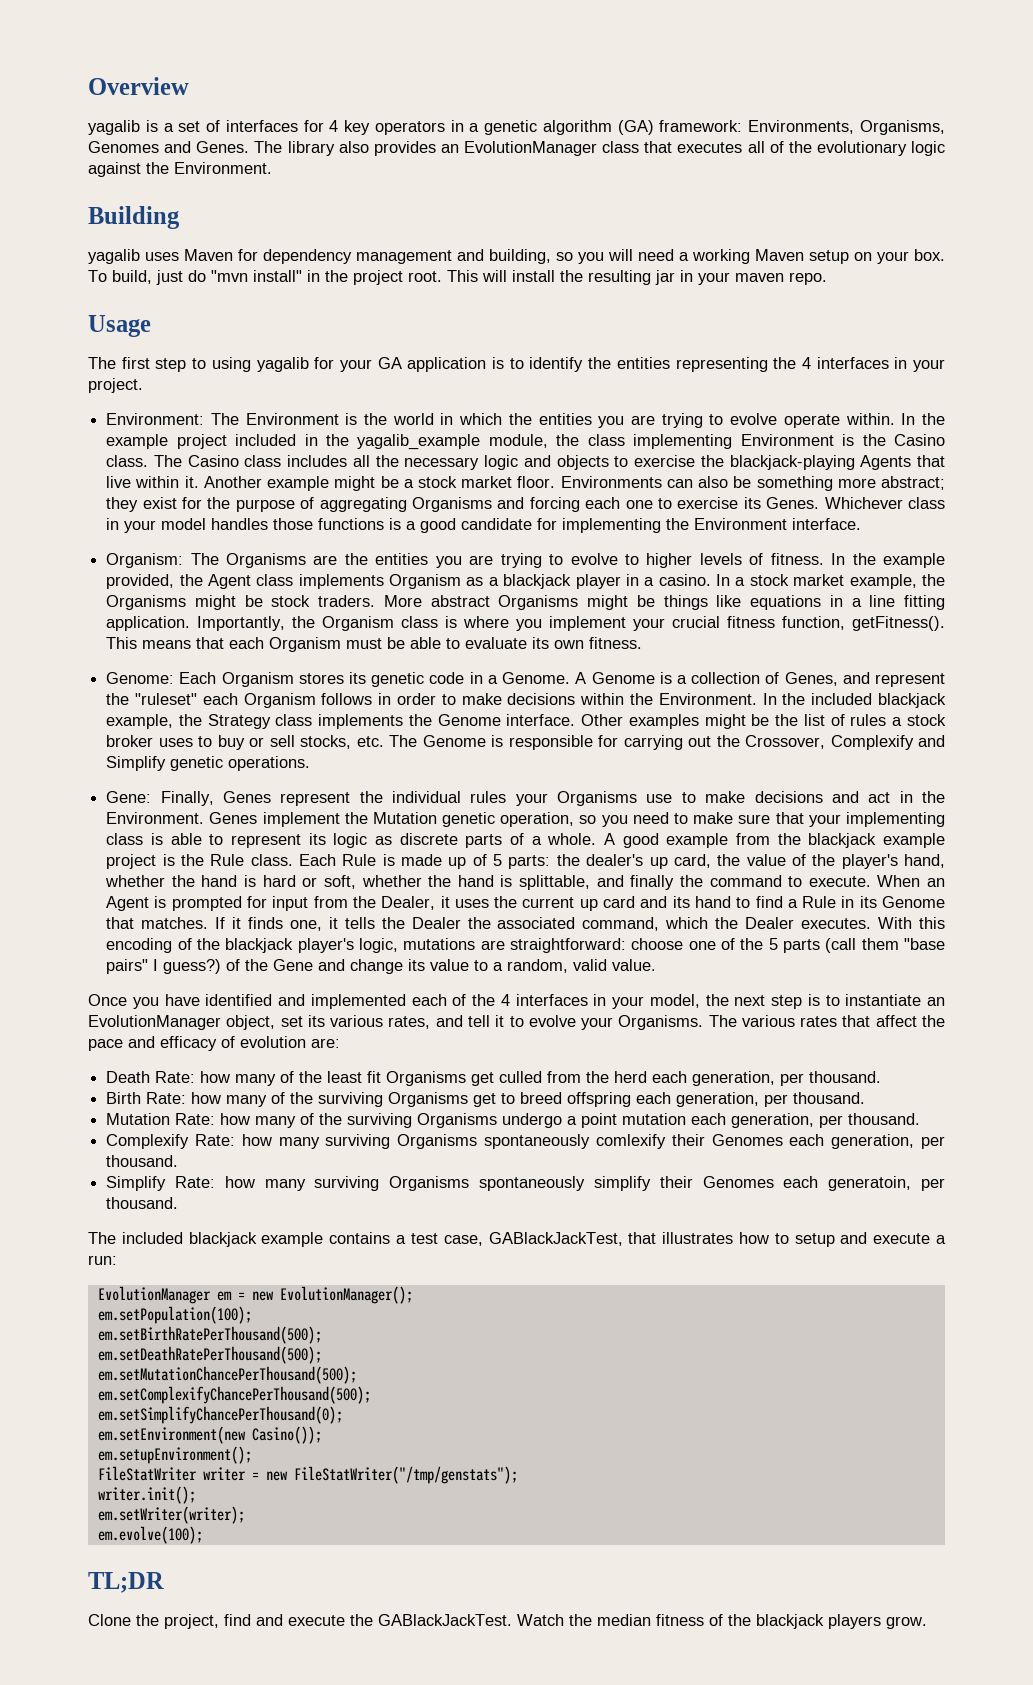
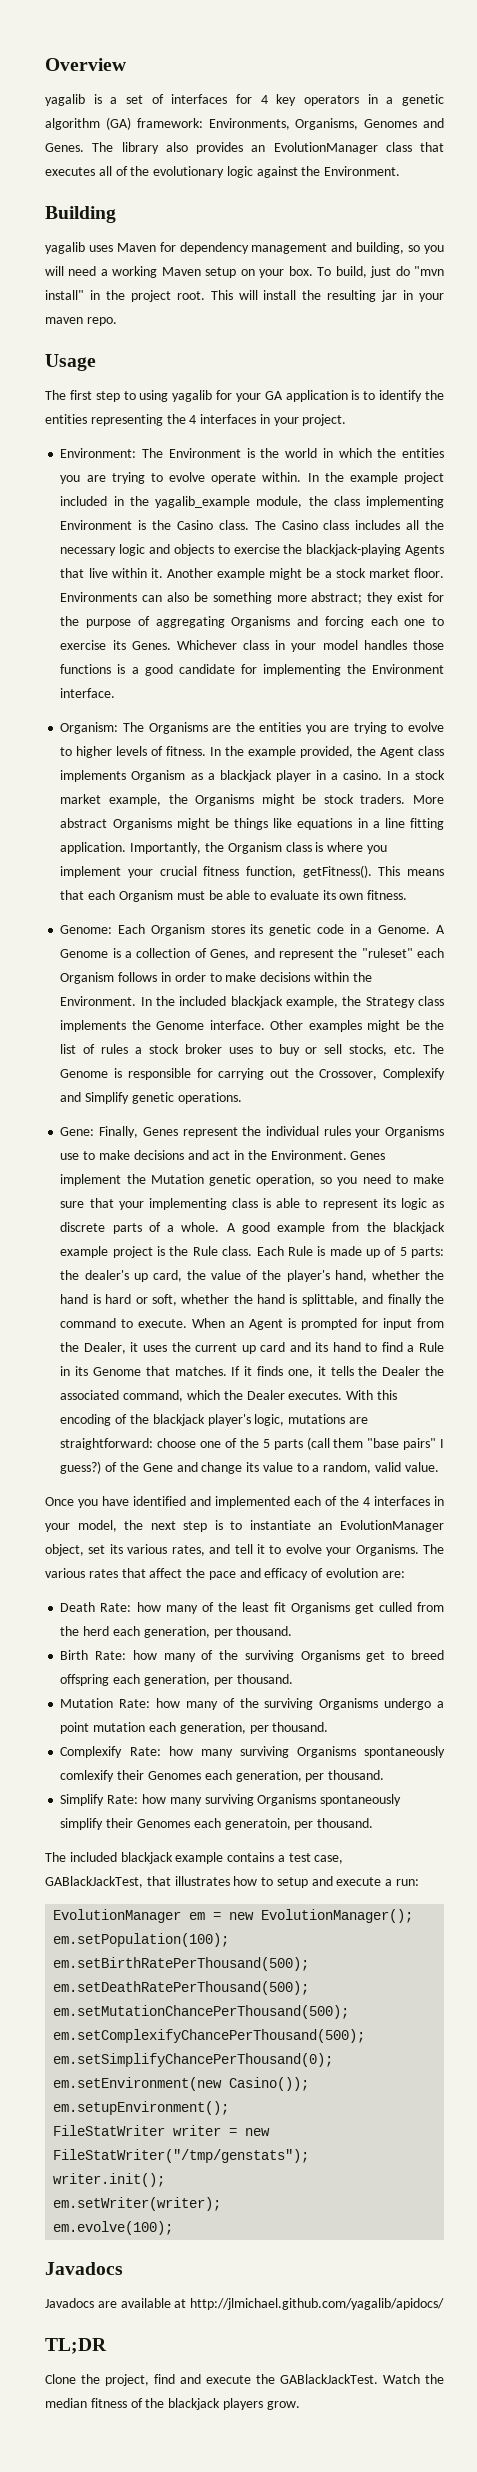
  em.evolve(100);
+ Javadocs
+ Javadocs are available at http://jlmichael.github.com/yagalib/apidocs/

